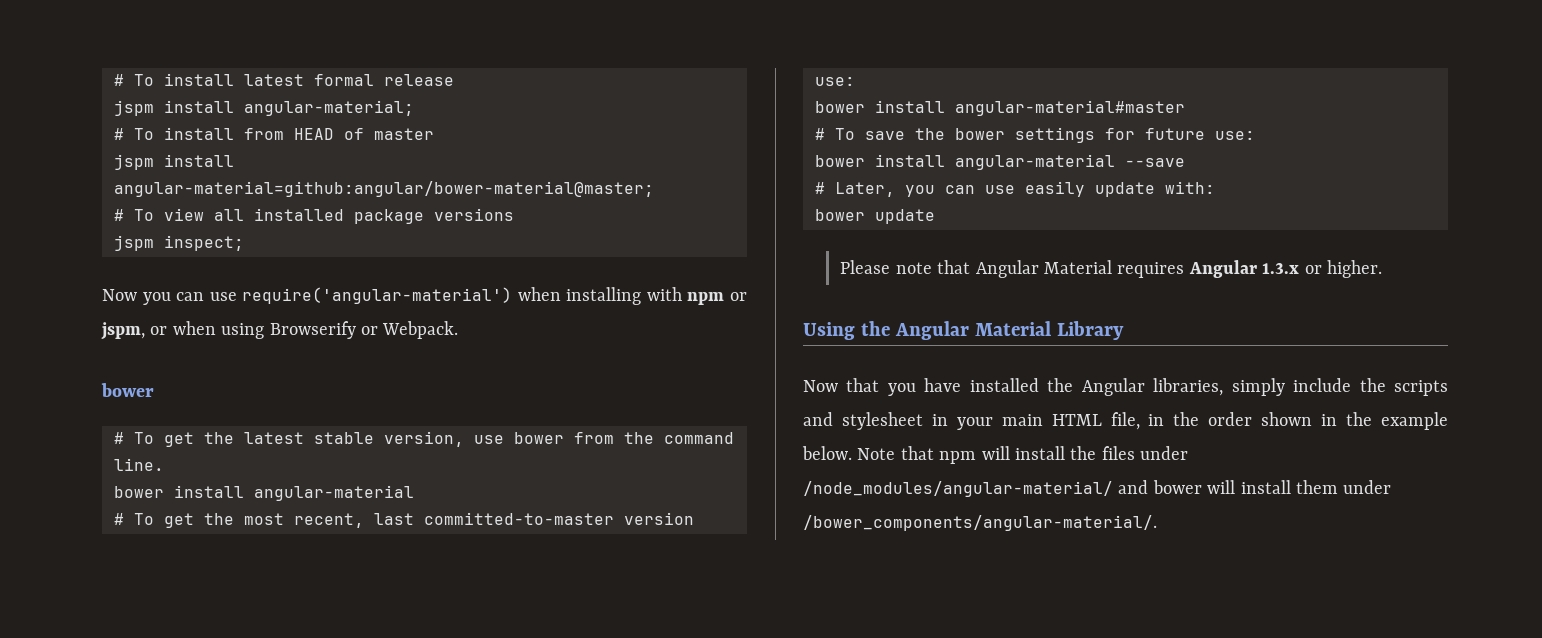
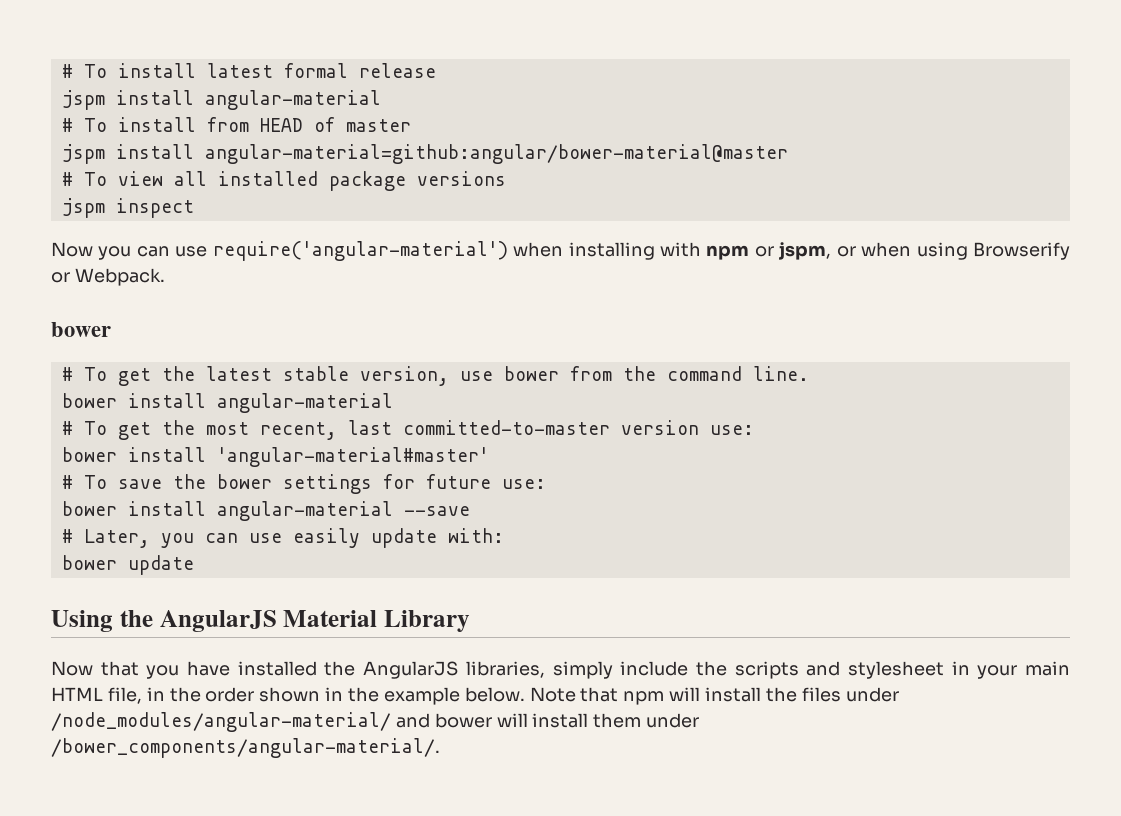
- jspm install angular-material;
+ jspm install angular-material
- jspm install angular-material=github:angular/bower-material@master;
+ jspm install angular-material=github:angular/bower-material@master
- jspm inspect;
+ jspm inspect
- bower install angular-material#master
+ bower install 'angular-material#master'
- Please note that Angular Material requires Angular 1.3.x or higher.
- Using the Angular Material Library
+ Using the AngularJS Material Library
- Now that you have installed the Angular libraries, simply include the scripts and stylesheet in your main HTML file, in the order shown in the example below.
+ Now that you have installed the AngularJS libraries, simply include the scripts and stylesheet in your main HTML file, in the order shown in the example below.

